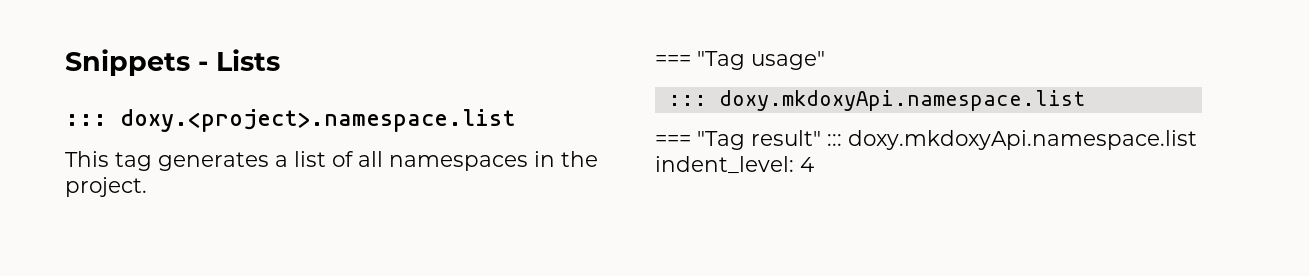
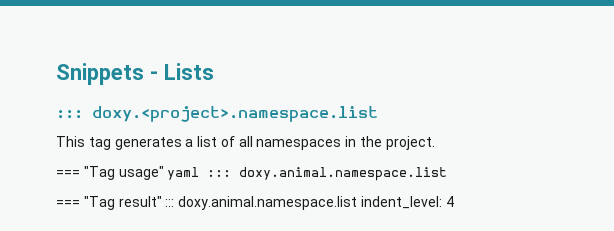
- === "Tag usage"
- ::: doxy.mkdoxyApi.namespace.list
+ === "Tag usage" yaml ::: doxy.animal.namespace.list
- === "Tag result" ::: doxy.mkdoxyApi.namespace.list indent_level: 4
+ === "Tag result" ::: doxy.animal.namespace.list indent_level: 4

